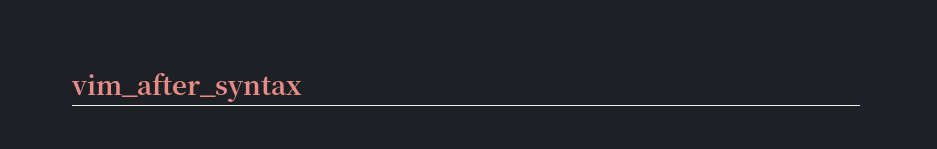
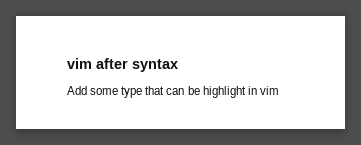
- vim_after_syntax
+ vim after syntax
+ Add some type that can be highlight in vim

